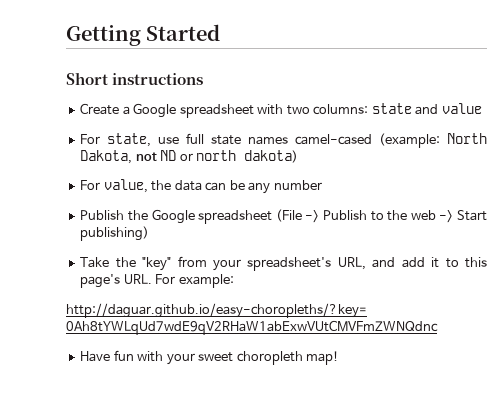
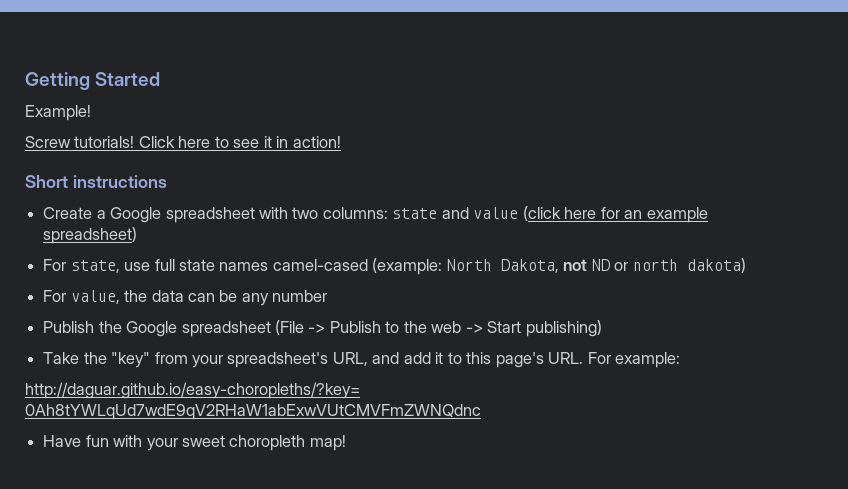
+ Example!
+ Screw tutorials! Click here to see it in action!
- Create a Google spreadsheet with two columns: state and value
+ Create a Google spreadsheet with two columns: state and value (click here for an example spreadsheet)

